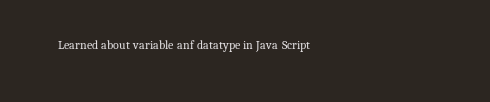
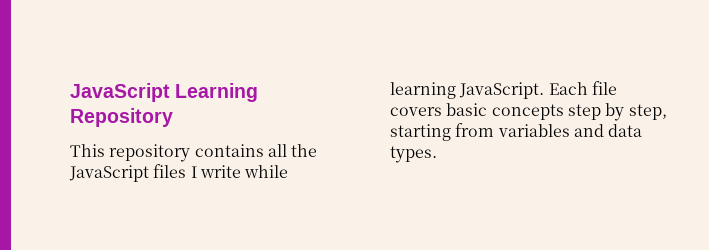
- Learned about variable anf datatype in Java Script
+ JavaScript Learning Repository
+ This repository contains all the JavaScript files I write while learning JavaScript. Each file covers basic concepts step by step, starting from variables and data types.

